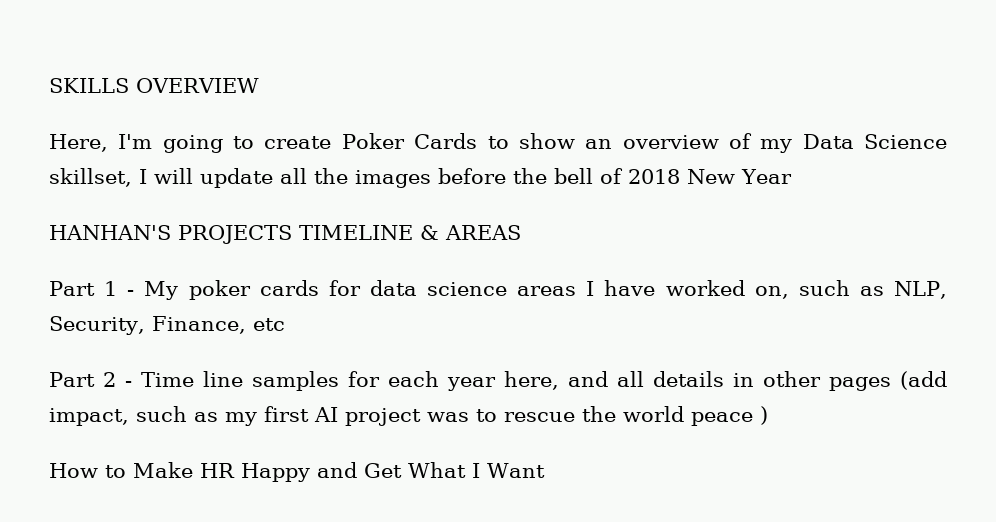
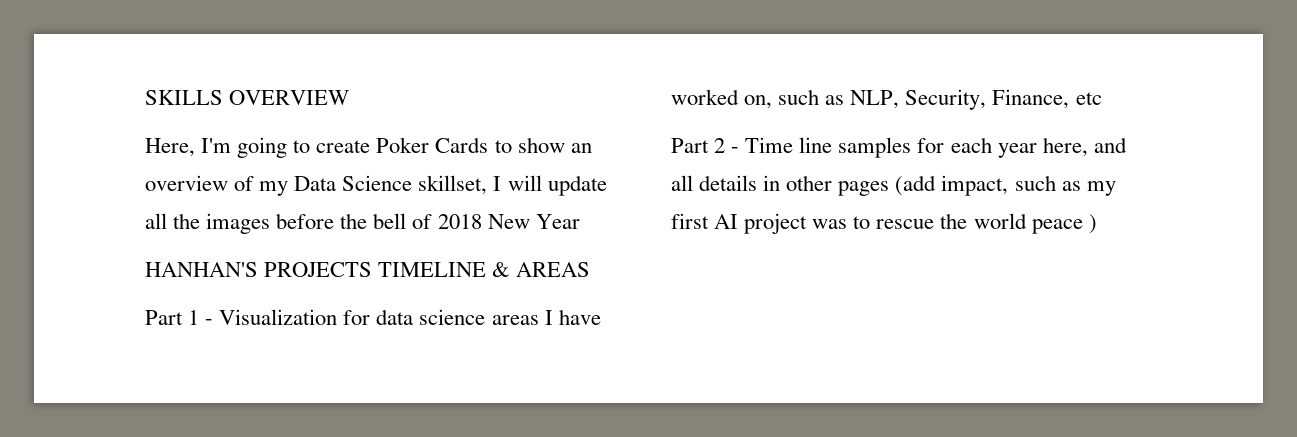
- Part 1 - My poker cards for data science areas I have worked on, such as NLP, Security, Finance, etc
+ Part 1 - Visualization for data science areas I have worked on, such as NLP, Security, Finance, etc
- How to Make HR Happy and Get What I Want

